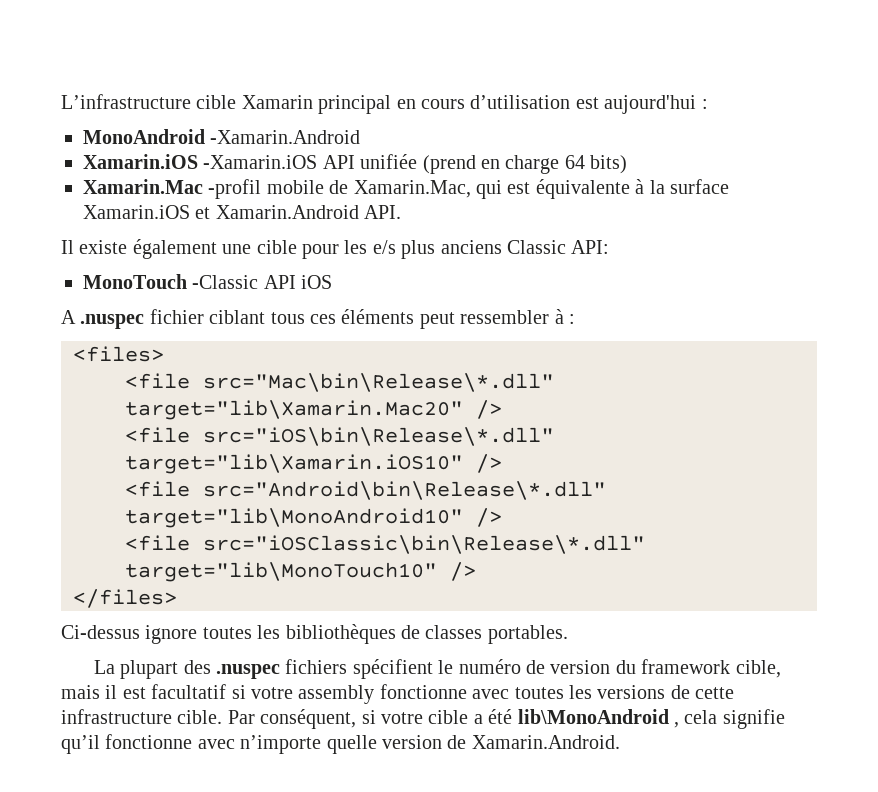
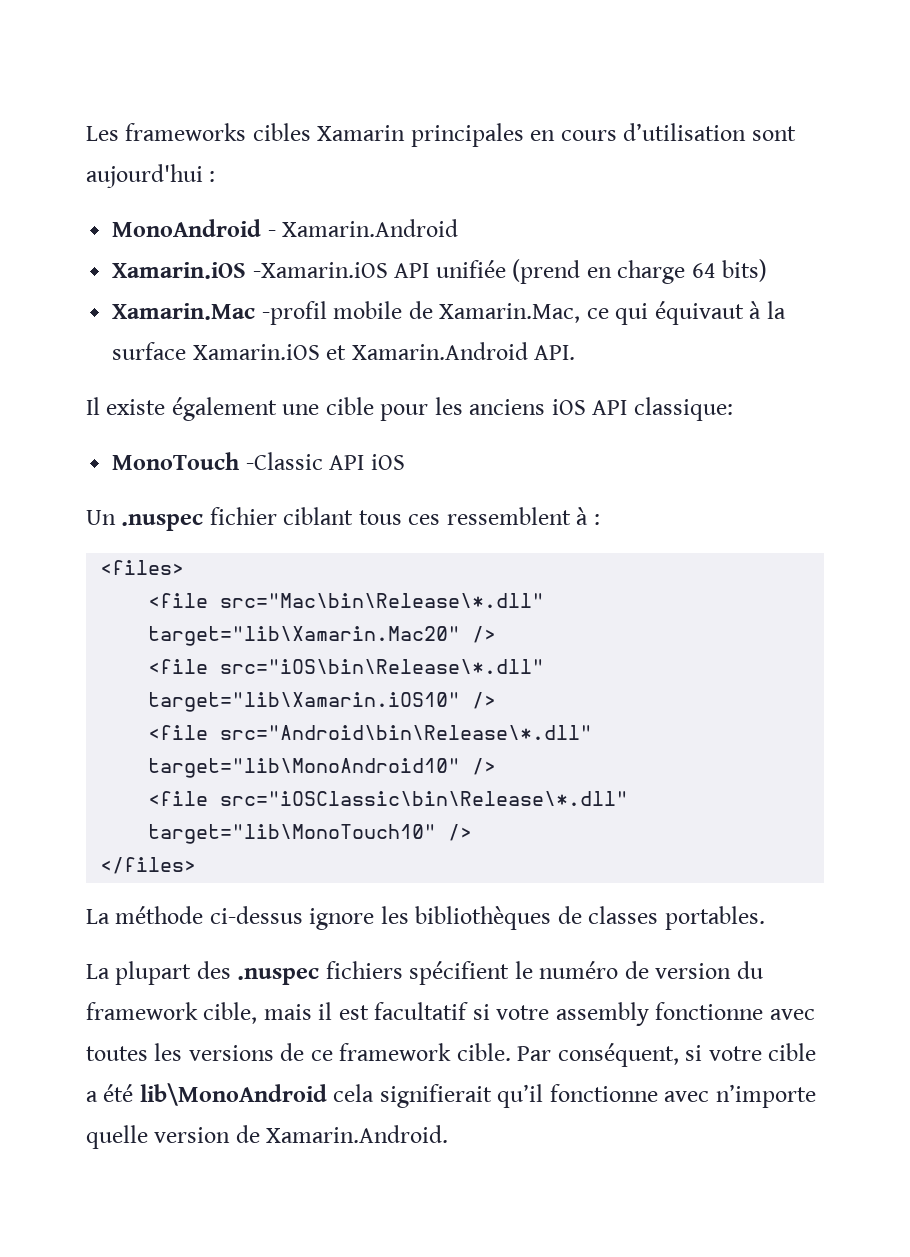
- L’infrastructure cible Xamarin principal en cours d’utilisation est aujourd'hui :
+ Les frameworks cibles Xamarin principales en cours d’utilisation sont aujourd'hui :
- MonoAndroid -Xamarin.Android
+ MonoAndroid - Xamarin.Android
- Xamarin.Mac -profil mobile de Xamarin.Mac, qui est équivalente à la surface Xamarin.iOS et Xamarin.Android API.
+ Xamarin.Mac -profil mobile de Xamarin.Mac, ce qui équivaut à la surface Xamarin.iOS et Xamarin.Android API.
- Il existe également une cible pour les e/s plus anciens Classic API:
+ Il existe également une cible pour les anciens iOS API classique:
- A .nuspec fichier ciblant tous ces éléments peut ressembler à :
+ Un .nuspec fichier ciblant tous ces ressemblent à :
- Ci-dessus ignore toutes les bibliothèques de classes portables.
+ La méthode ci-dessus ignore les bibliothèques de classes portables.
- La plupart des .nuspec fichiers spécifient le numéro de version du framework cible, mais il est facultatif si votre assembly fonctionne avec toutes les versions de cette infrastructure cible.
+ La plupart des .nuspec fichiers spécifient le numéro de version du framework cible, mais il est facultatif si votre assembly fonctionne avec toutes les versions de ce framework cible.
- Par conséquent, si votre cible a été lib\MonoAndroid , cela signifie qu’il fonctionne avec n’importe quelle version de Xamarin.Android.
+ Par conséquent, si votre cible a été lib\MonoAndroid cela signifierait qu’il fonctionne avec n’importe quelle version de Xamarin.Android.

